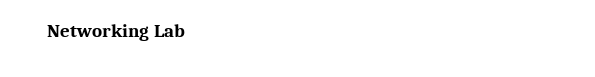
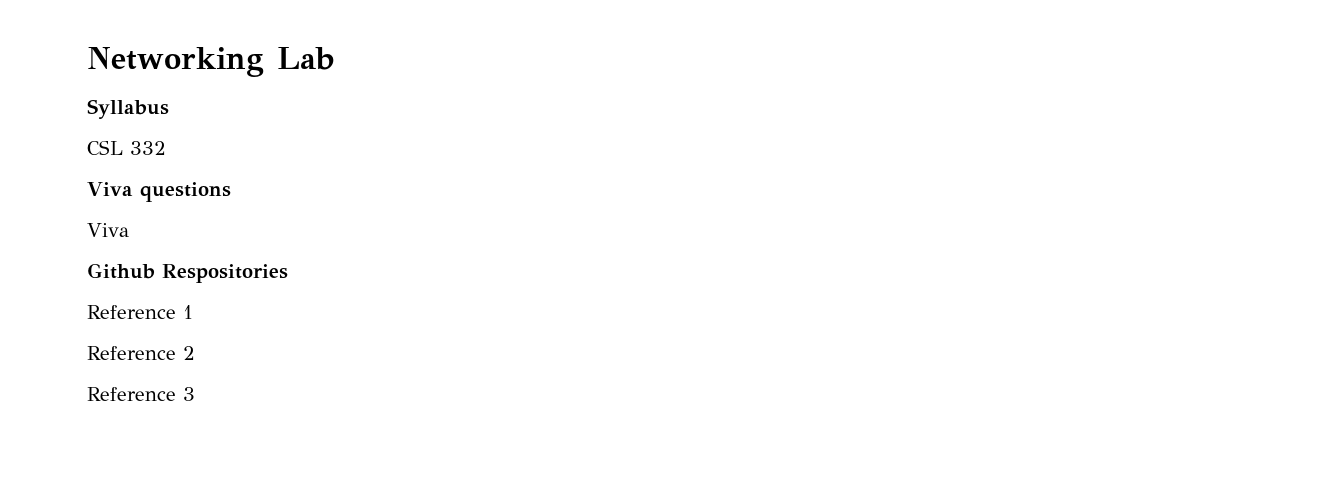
+ Syllabus
+ CSL 332
+ Viva questions
+ Viva
+ Github Respositories
+ Reference 1
+ Reference 2
+ Reference 3

